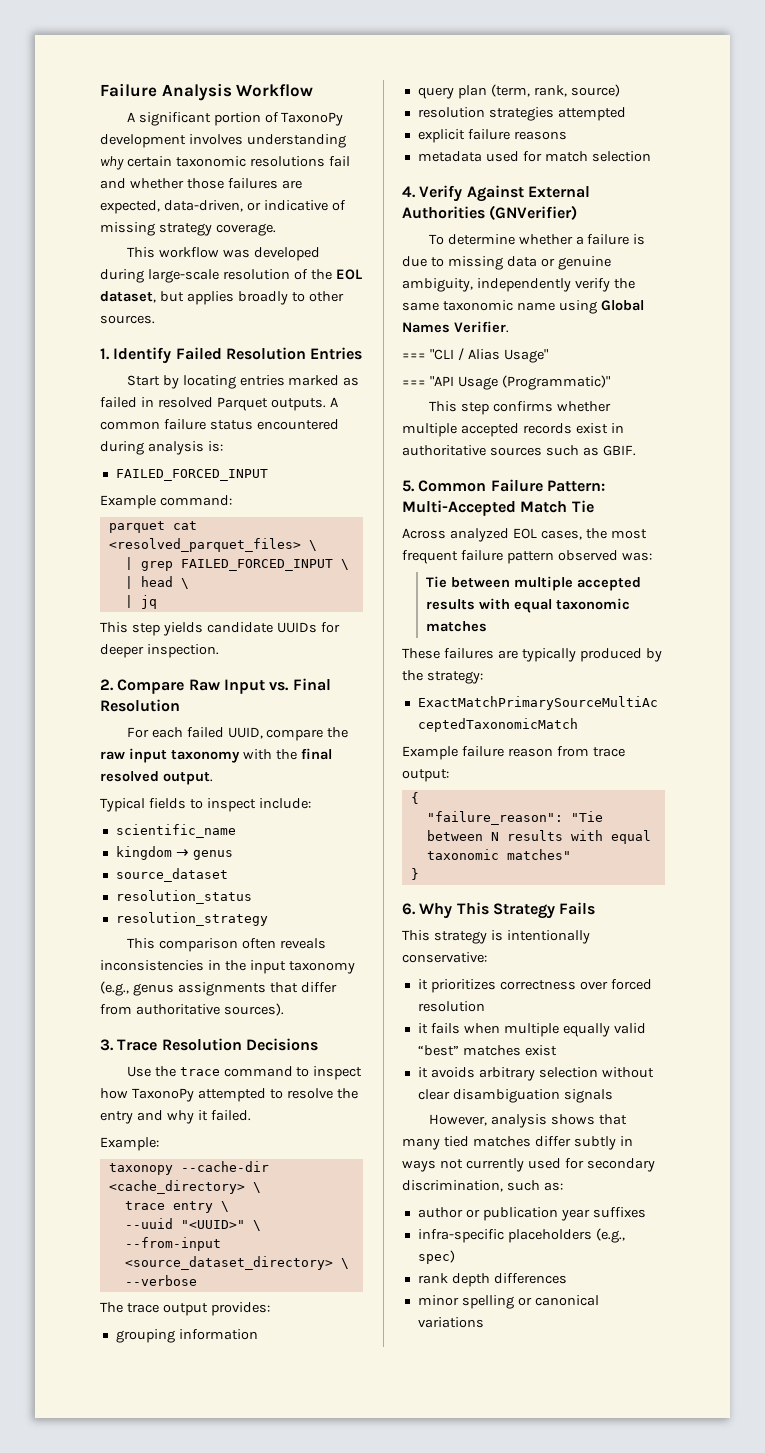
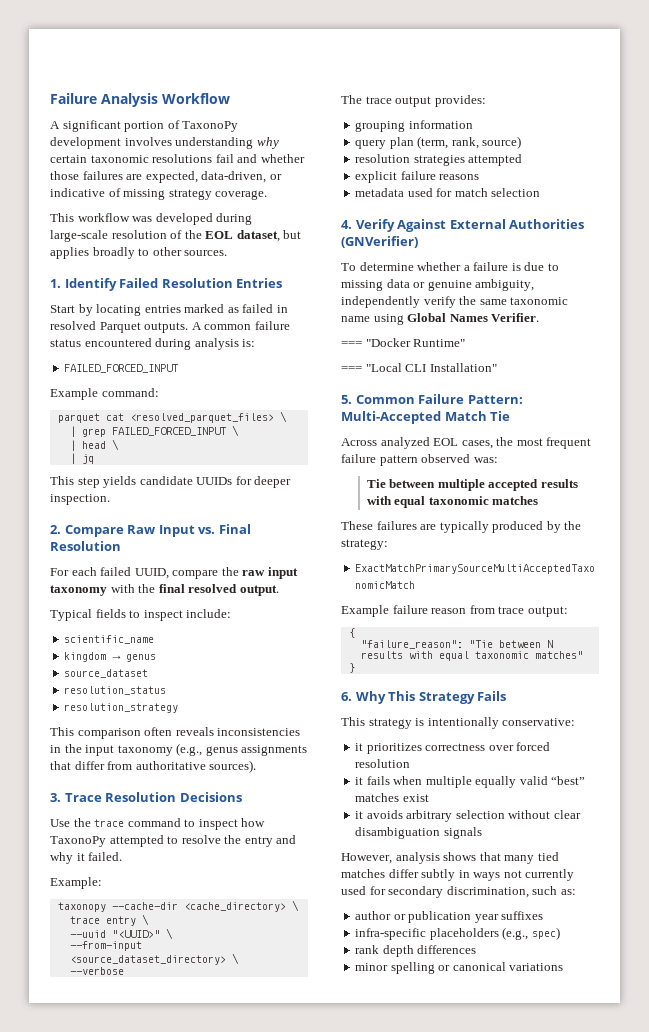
- === "CLI / Alias Usage"
- === "API Usage (Programmatic)"
- This step confirms whether multiple accepted records exist in authoritative sources such as GBIF.
+ === "Docker Runtime"
+ === "Local CLI Installation"

